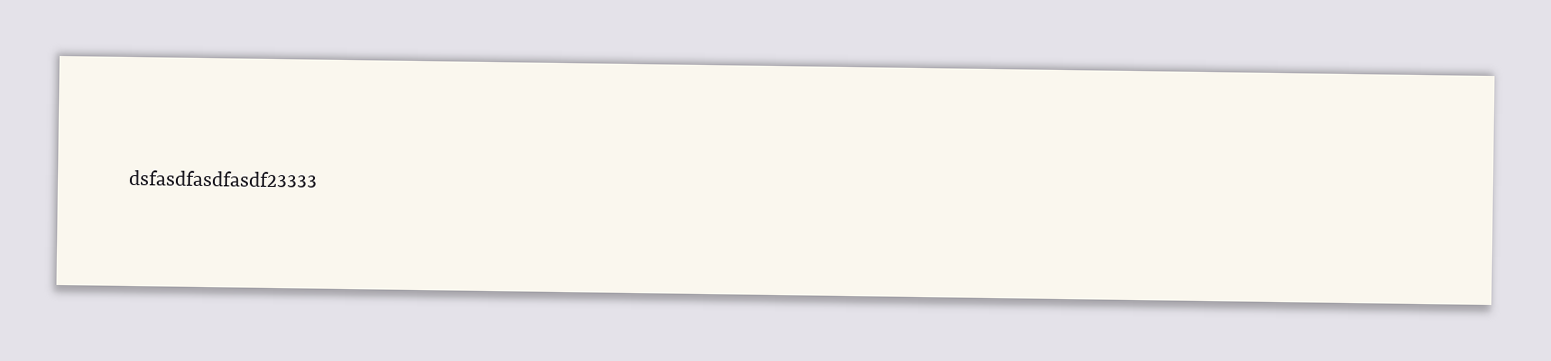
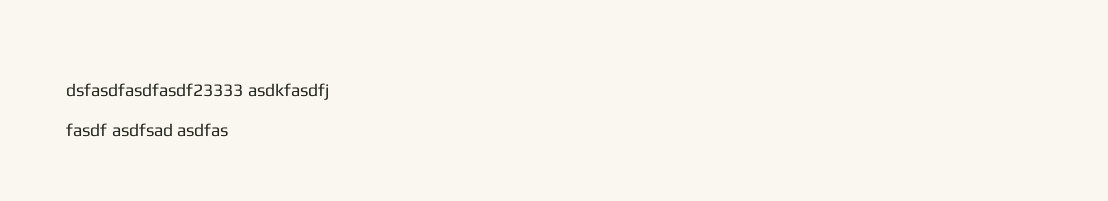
- dsfasdfasdfasdf23333
+ dsfasdfasdfasdf23333 asdkfasdfj
+ fasdf asdfsad asdfas

